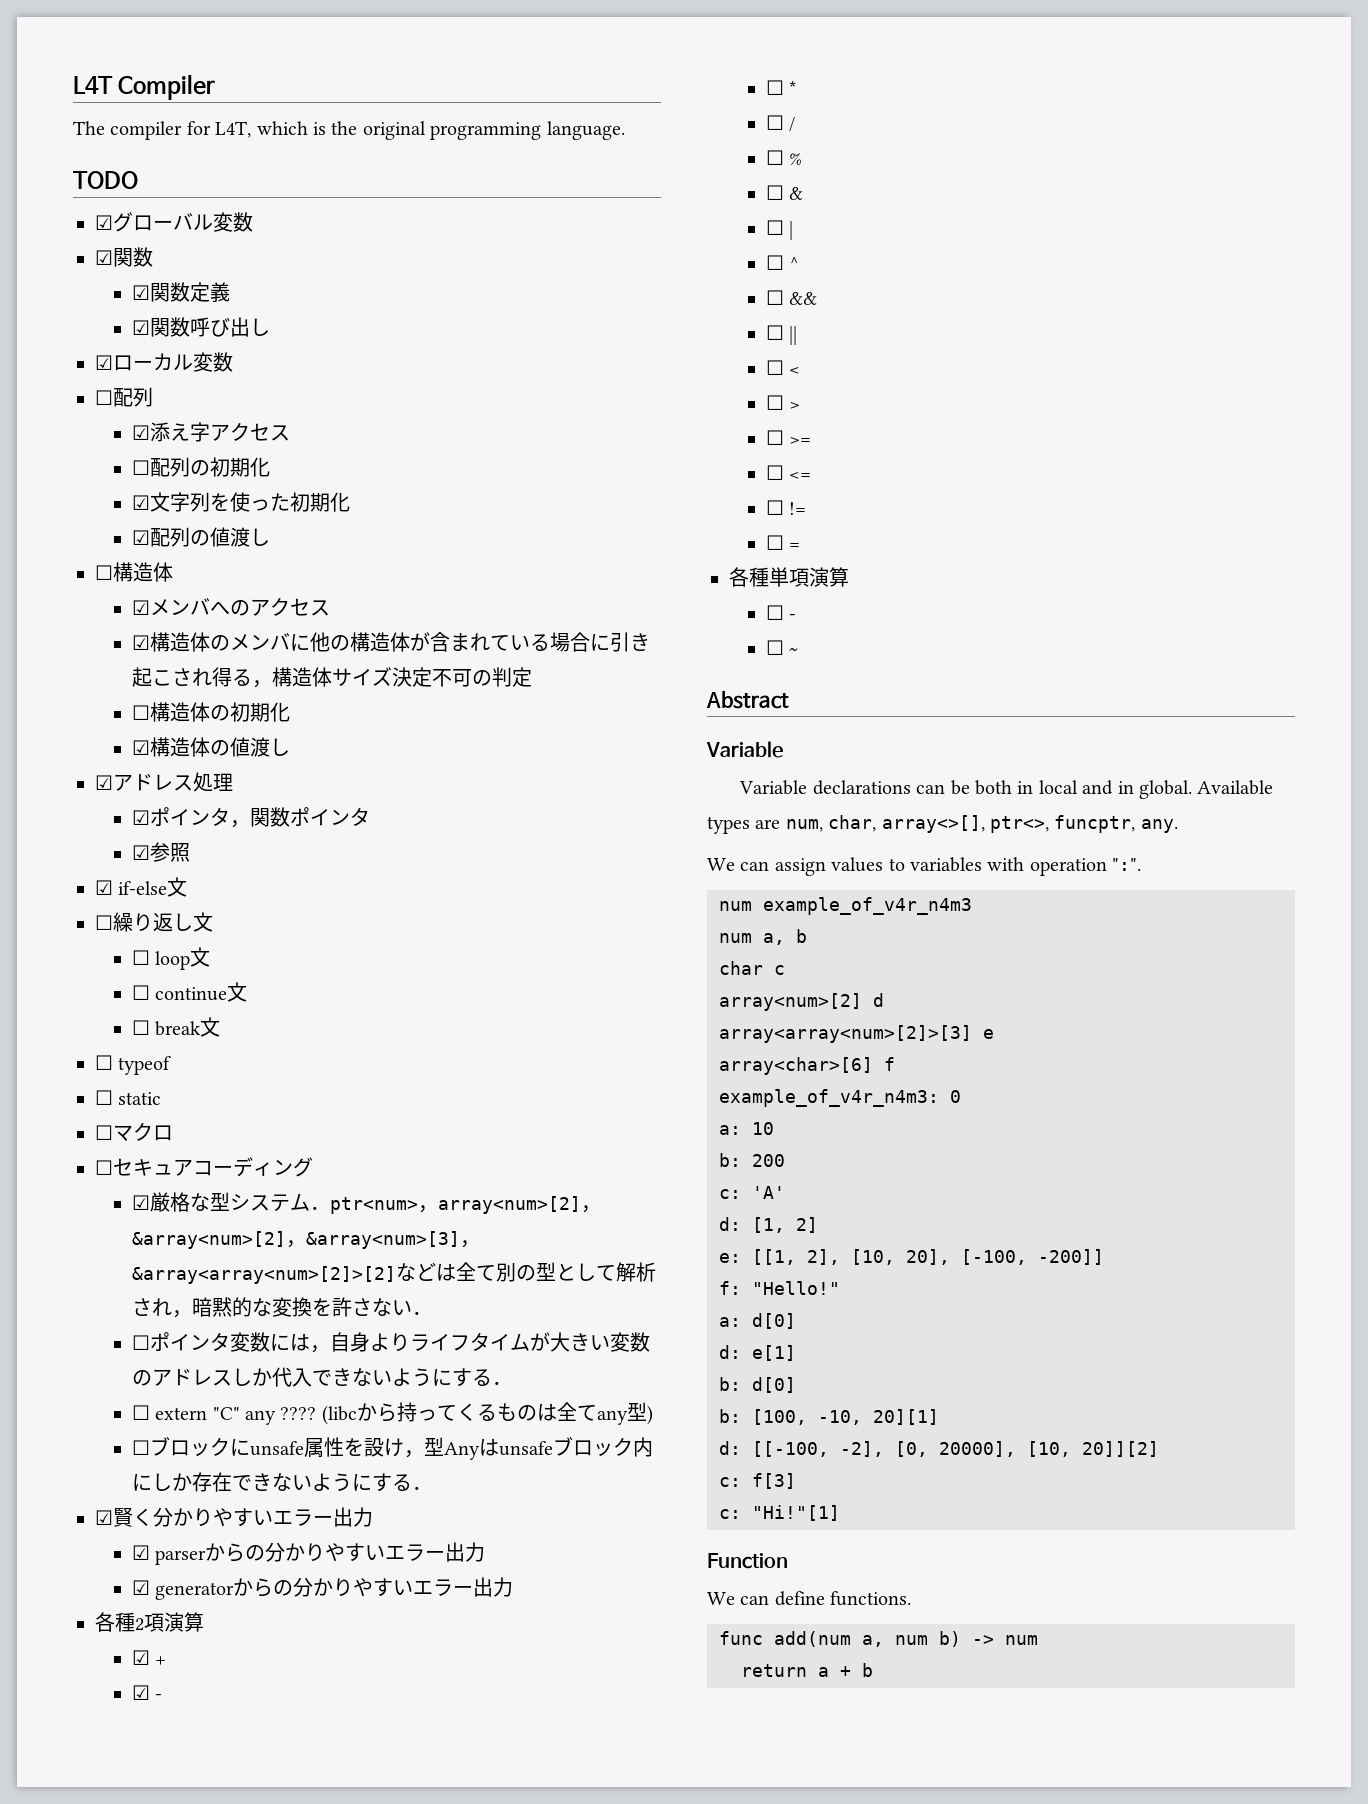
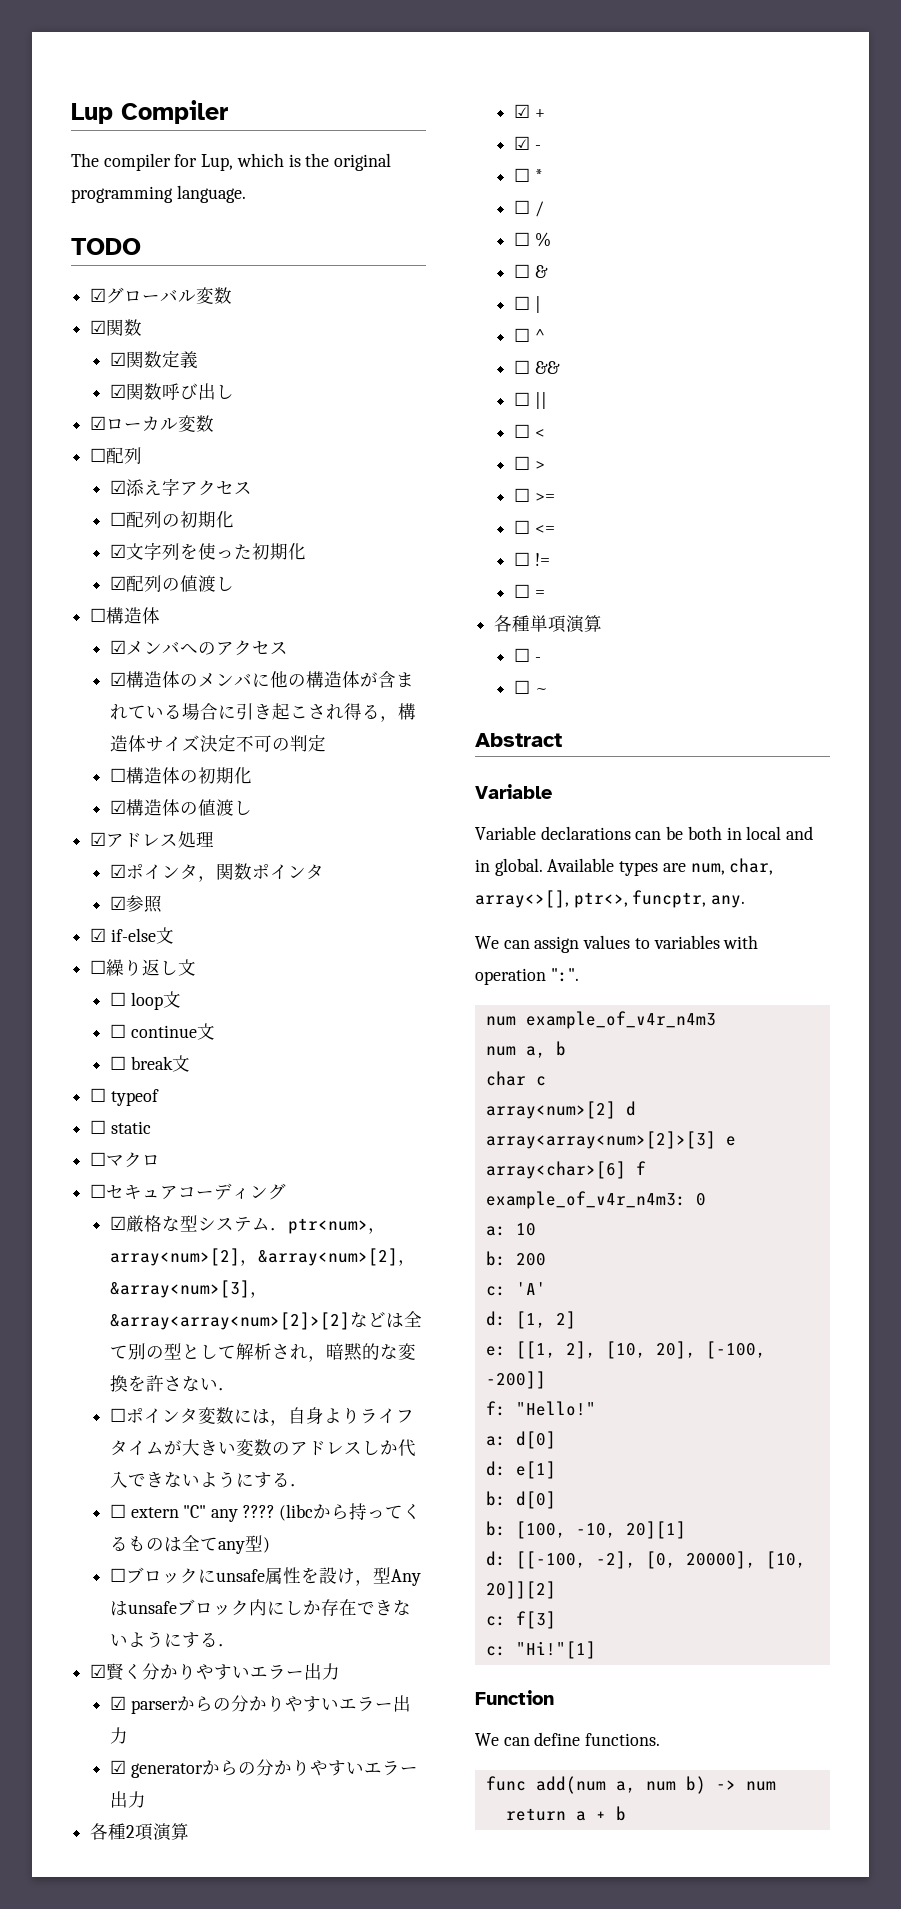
- L4T Compiler
+ Lup Compiler
- The compiler for L4T, which is the original programming language.
+ The compiler for Lup, which is the original programming language.

